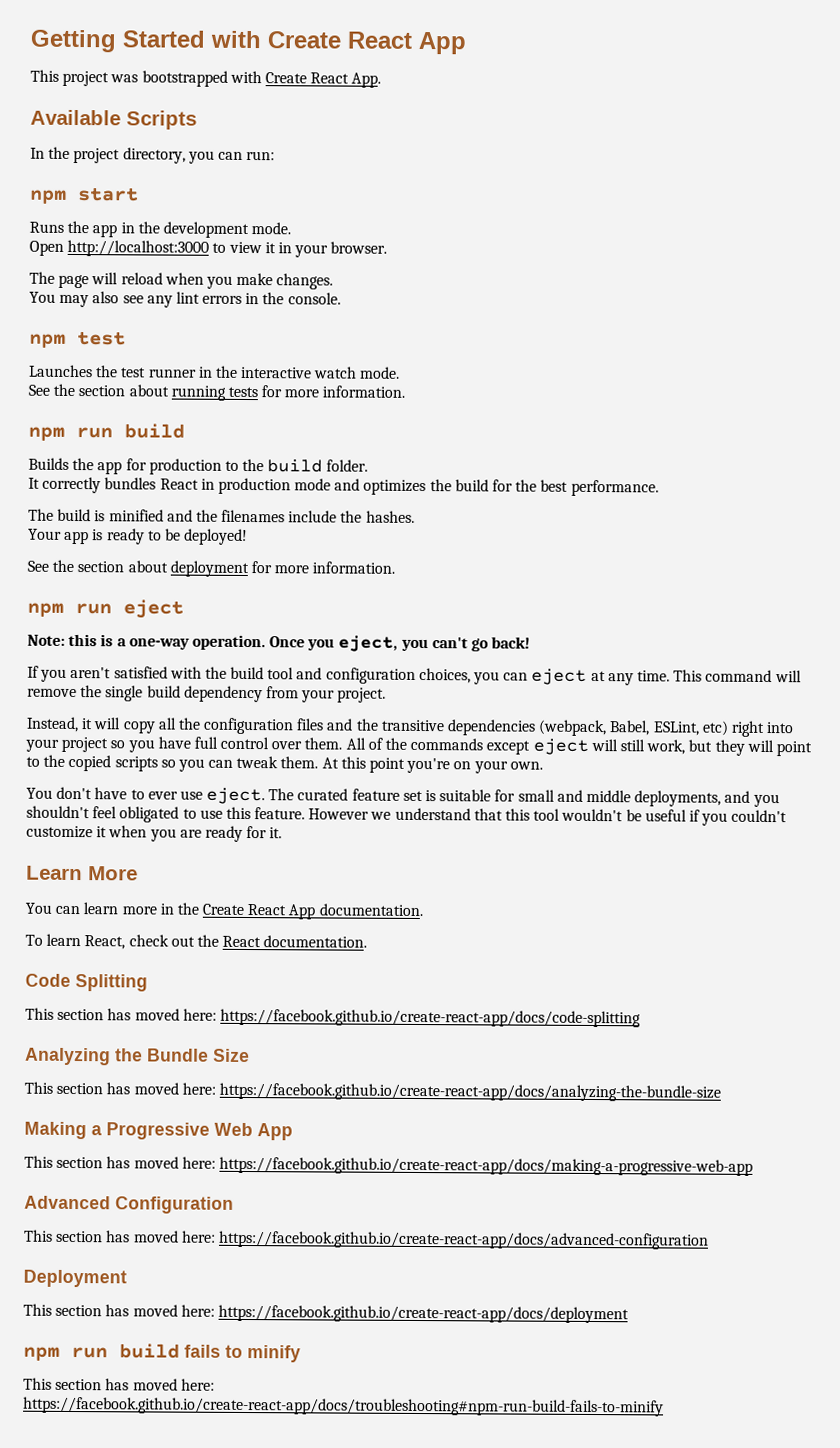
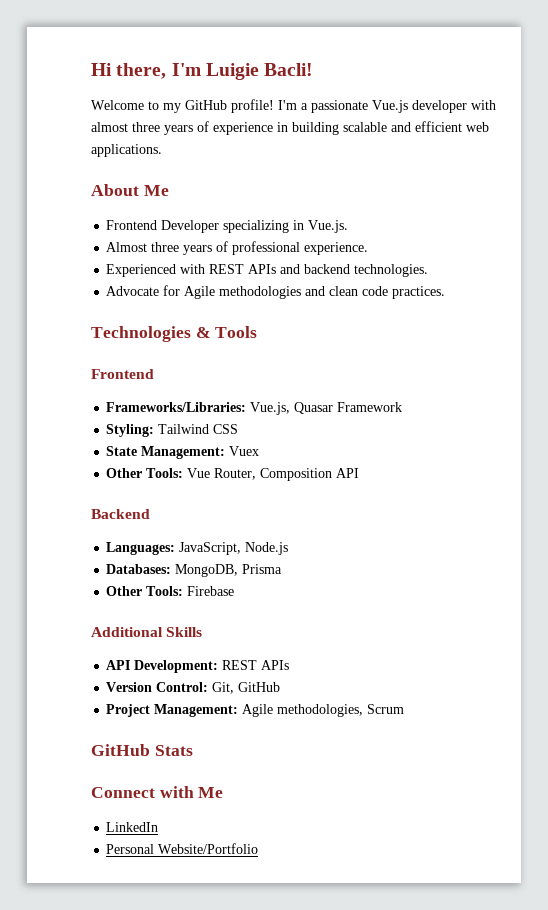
- Getting Started with Create React App
- This project was bootstrapped with Create React App.
- Available Scripts
- In the project directory, you can run:
- npm start
- Runs the app in the development mode.
- Open http://localhost:3000 to view it in your browser.
- The page will reload when you make changes.
- You may also see any lint errors in the console.
- npm test
- Launches the test runner in the interactive watch mode.
- See the section about running tests for more information.
- npm run build
- Builds the app for production to the build folder.
- It correctly bundles React in production mode and optimizes the build for the best performance.
- The build is minified and the filenames include the hashes.
- Your app is ready to be deployed!
- See the section about deployment for more information.
- npm run eject
- Note: this is a one-way operation. Once you eject, you can't go back!
- If you aren't satisfied with the build tool and configuration choices, you can eject at any time. This command will remove the single build dependency from your project.
- Instead, it will copy all the configuration files and the transitive dependencies (webpack, Babel, ESLint, etc) right into your project so you have full control over them. All of the commands except eject will still work, but they will point to the copied scripts so you can tweak them. At this point you're on your own.
- You don't have to ever use eject. The curated feature set is suitable for small and middle deployments, and you shouldn't feel obligated to use this feature. However we understand that this tool wouldn't be useful if you couldn't customize it when you are ready for it.
- Learn More
- You can learn more in the Create React App documentation.
- To learn React, check out the React documentation.
- Code Splitting
- This section has moved here: https://facebook.github.io/create-react-app/docs/code-splitting
- Analyzing the Bundle Size
- This section has moved here: https://facebook.github.io/create-react-app/docs/analyzing-the-bundle-size
- Making a Progressive Web App
- This section has moved here: https://facebook.github.io/create-react-app/docs/making-a-progressive-web-app
- Advanced Configuration
- This section has moved here: https://facebook.github.io/create-react-app/docs/advanced-configuration
- Deployment
- This section has moved here: https://facebook.github.io/create-react-app/docs/deployment
- npm run build fails to minify
- This section has moved here: https://facebook.github.io/create-react-app/docs/troubleshooting#npm-run-build-fails-to-minify
+ Hi there, I'm Luigie Bacli!
+ Welcome to my GitHub profile! I'm a passionate Vue.js developer with almost three years of experience in building scalable and efficient web applications.
+ About Me
+ Frontend Developer specializing in Vue.js.
+ Almost three years of professional experience.
+ Experienced with REST APIs and backend technologies.
+ Advocate for Agile methodologies and clean code practices.
+ Technologies & Tools
+ Frontend
+ Frameworks/Libraries: Vue.js, Quasar Framework
+ Styling: Tailwind CSS
+ State Management: Vuex
+ Other Tools: Vue Router, Composition API
+ Backend
+ Languages: JavaScript, Node.js
+ Databases: MongoDB, Prisma
+ Other Tools: Firebase
+ Additional Skills
+ API Development: REST APIs
+ Version Control: Git, GitHub
+ Project Management: Agile methodologies, Scrum
+ GitHub Stats
+ Connect with Me
+ LinkedIn
+ Personal Website/Portfolio

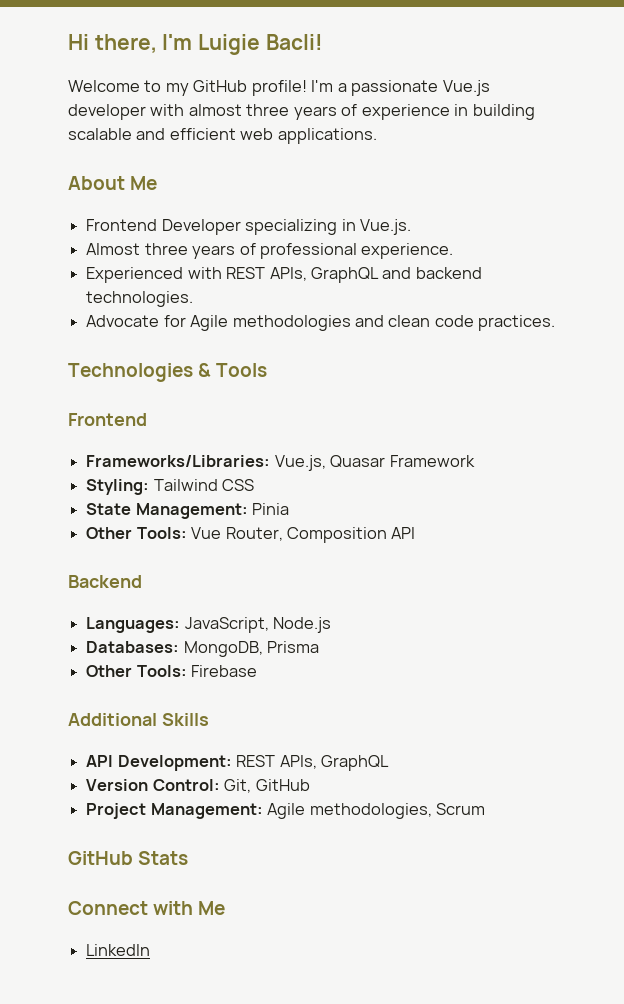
- Experienced with REST APIs and backend technologies.
+ Experienced with REST APIs, GraphQL and backend technologies.
- State Management: Vuex
+ State Management: Pinia
- API Development: REST APIs
+ API Development: REST APIs, GraphQL
- Personal Website/Portfolio

